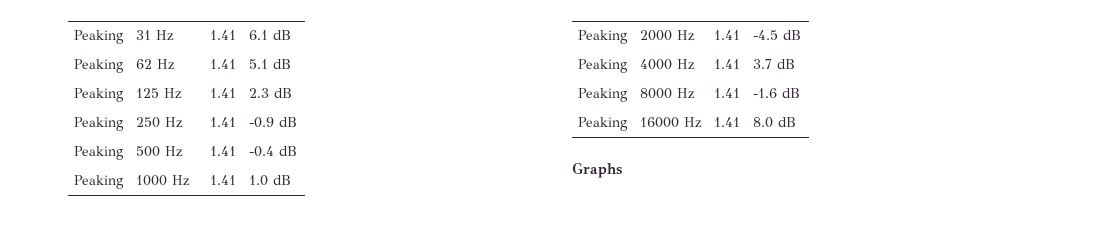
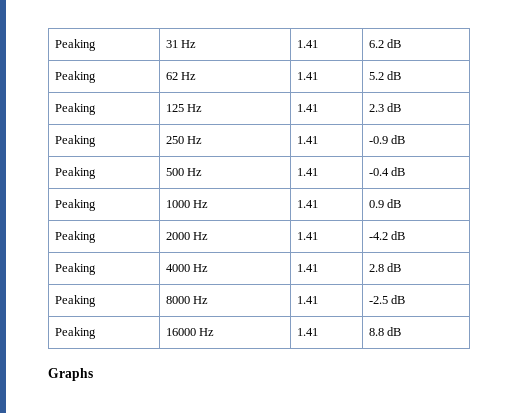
- Peaking | 31 Hz | 1.41 | 6.1 dB
+ Peaking | 31 Hz | 1.41 | 6.2 dB
- Peaking | 62 Hz | 1.41 | 5.1 dB
+ Peaking | 62 Hz | 1.41 | 5.2 dB
- Peaking | 1000 Hz | 1.41 | 1.0 dB
+ Peaking | 1000 Hz | 1.41 | 0.9 dB
- Peaking | 2000 Hz | 1.41 | -4.5 dB
+ Peaking | 2000 Hz | 1.41 | -4.2 dB
- Peaking | 4000 Hz | 1.41 | 3.7 dB
+ Peaking | 4000 Hz | 1.41 | 2.8 dB
- Peaking | 8000 Hz | 1.41 | -1.6 dB
+ Peaking | 8000 Hz | 1.41 | -2.5 dB
- Peaking | 16000 Hz | 1.41 | 8.0 dB
+ Peaking | 16000 Hz | 1.41 | 8.8 dB

